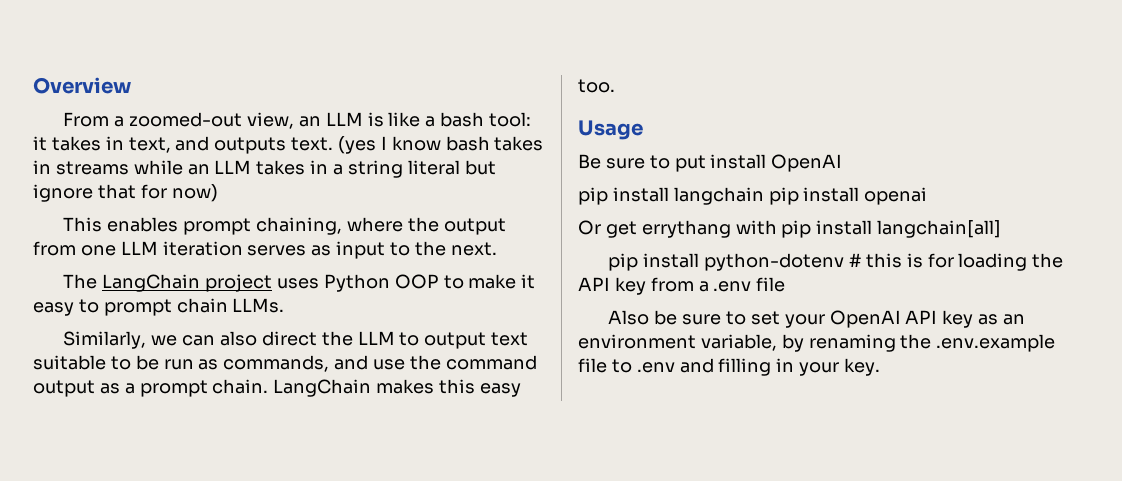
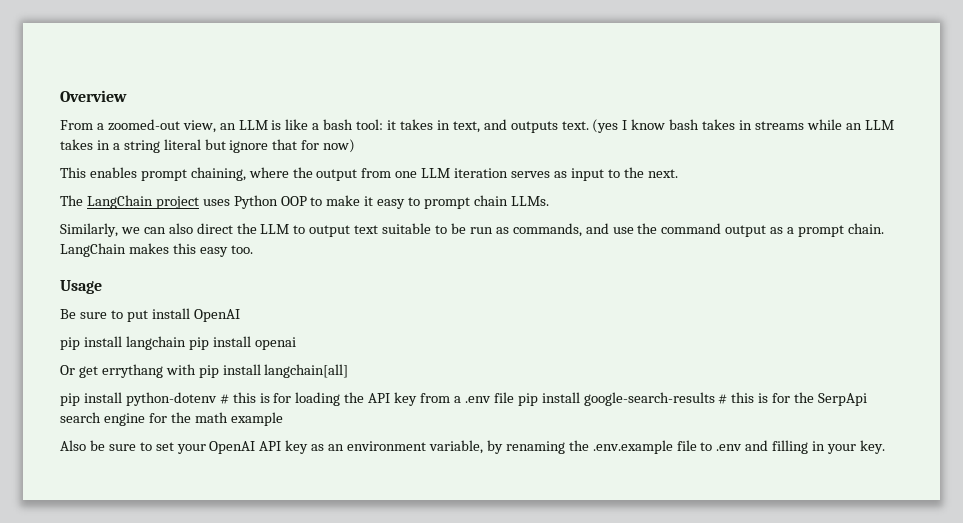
- pip install python-dotenv # this is for loading the API key from a .env file
+ pip install python-dotenv # this is for loading the API key from a .env file pip install google-search-results # this is for the SerpApi search engine for the math example

